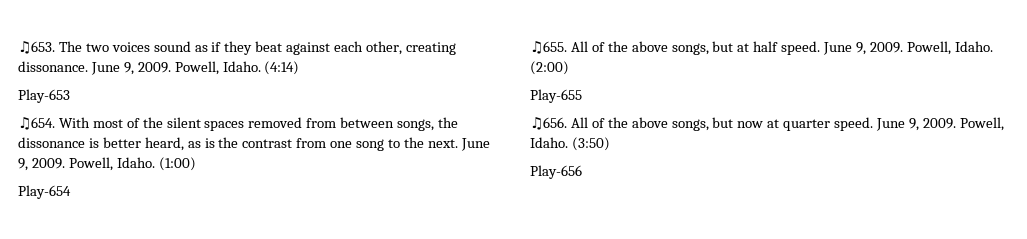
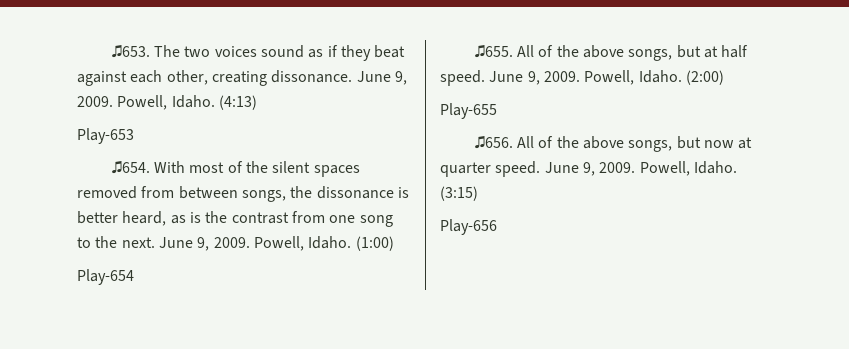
- (4:14)
+ (4:13)
- (3:50)
+ (3:15)

